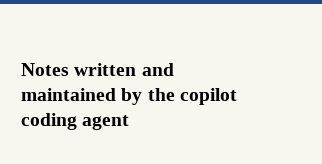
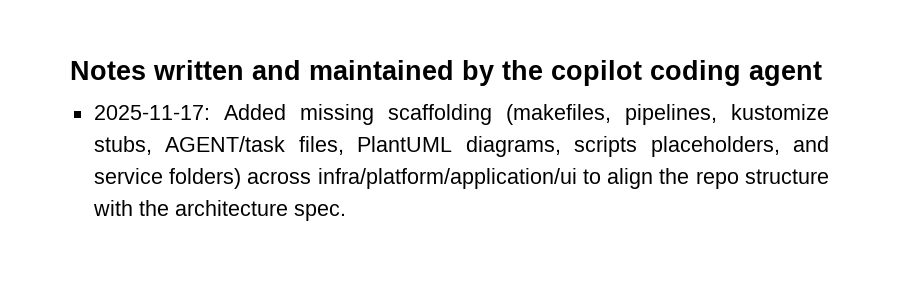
+ 2025-11-17: Added missing scaffolding (makefiles, pipelines, kustomize stubs, AGENT/task files, PlantUML diagrams, scripts placeholders, and service folders) across infra/platform/application/ui to align the repo structure with the architecture spec.

